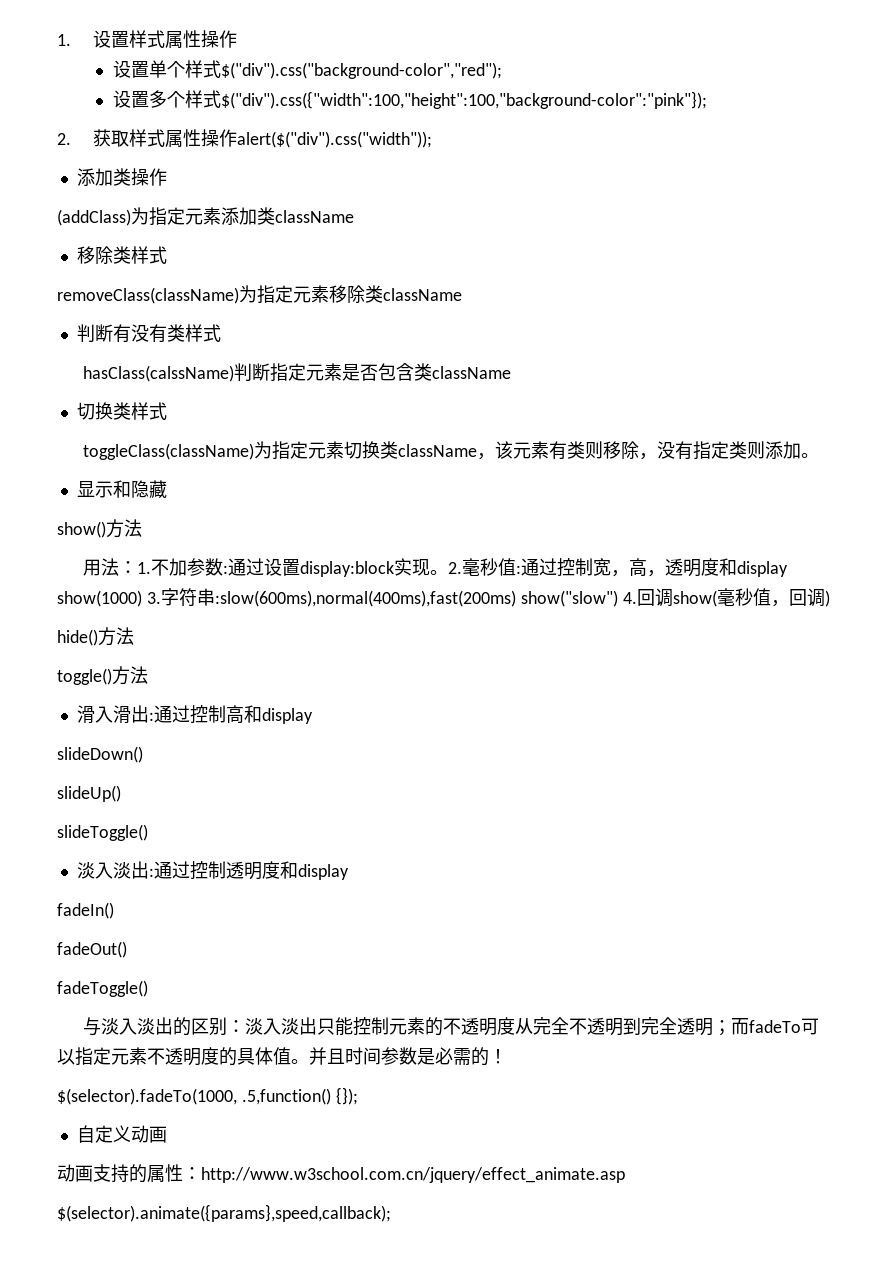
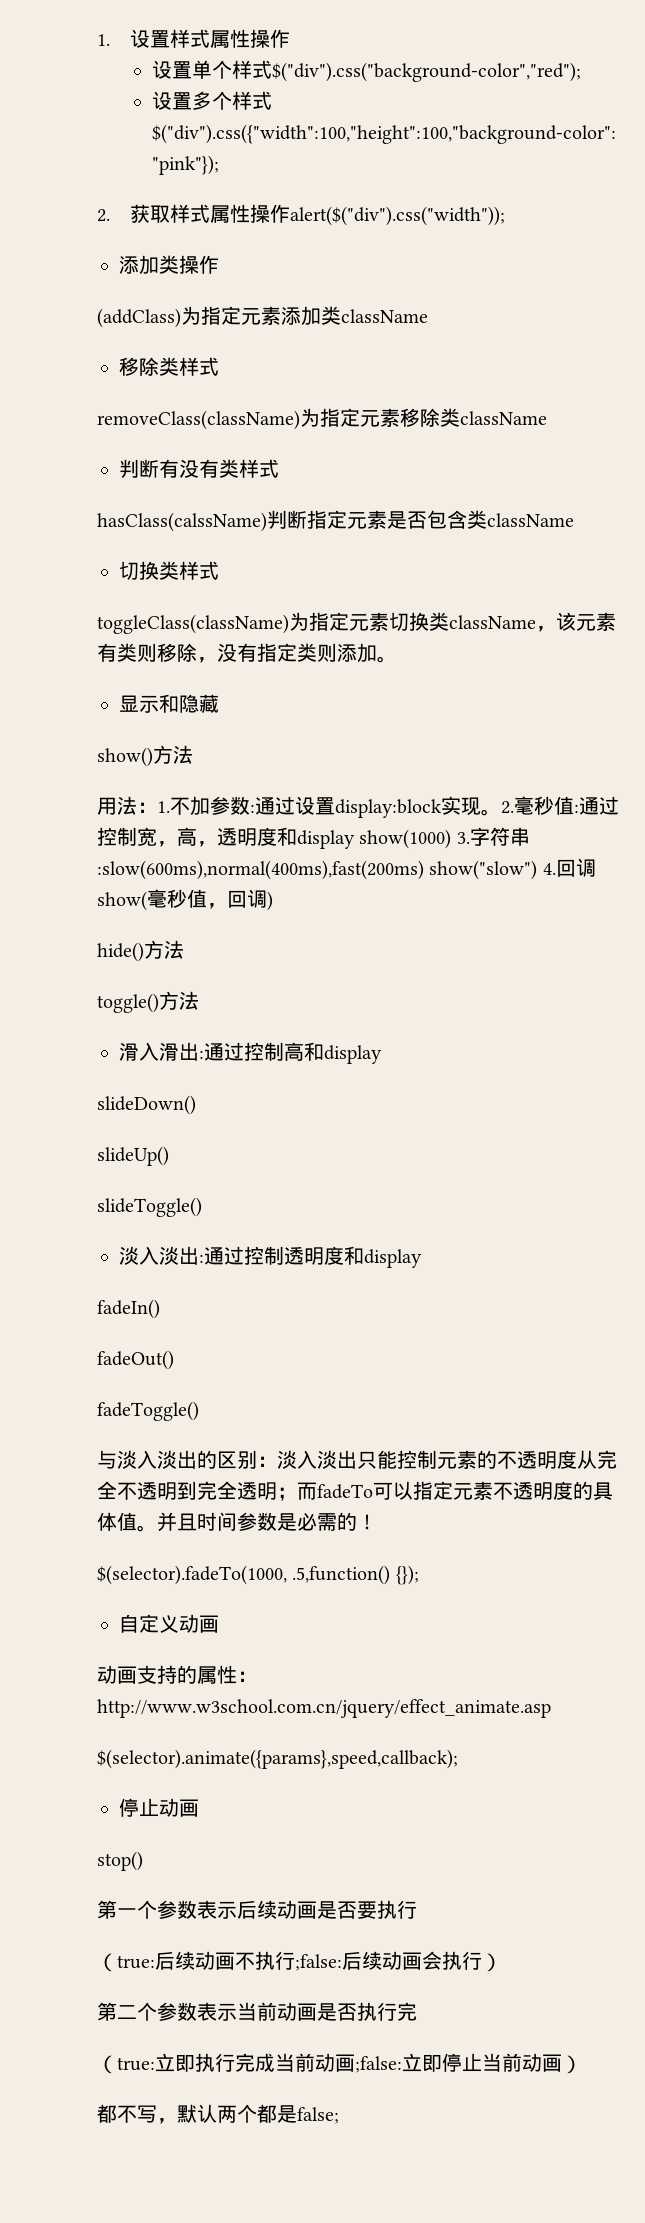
+ 停止动画
+ stop()
+ 第一个参数表示后续动画是否要执行
+ （true:后续动画不执行;false:后续动画会执行）
+ 第二个参数表示当前动画是否执行完
+ （true:立即执行完成当前动画;false:立即停止当前动画）
+ 都不写，默认两个都是false;

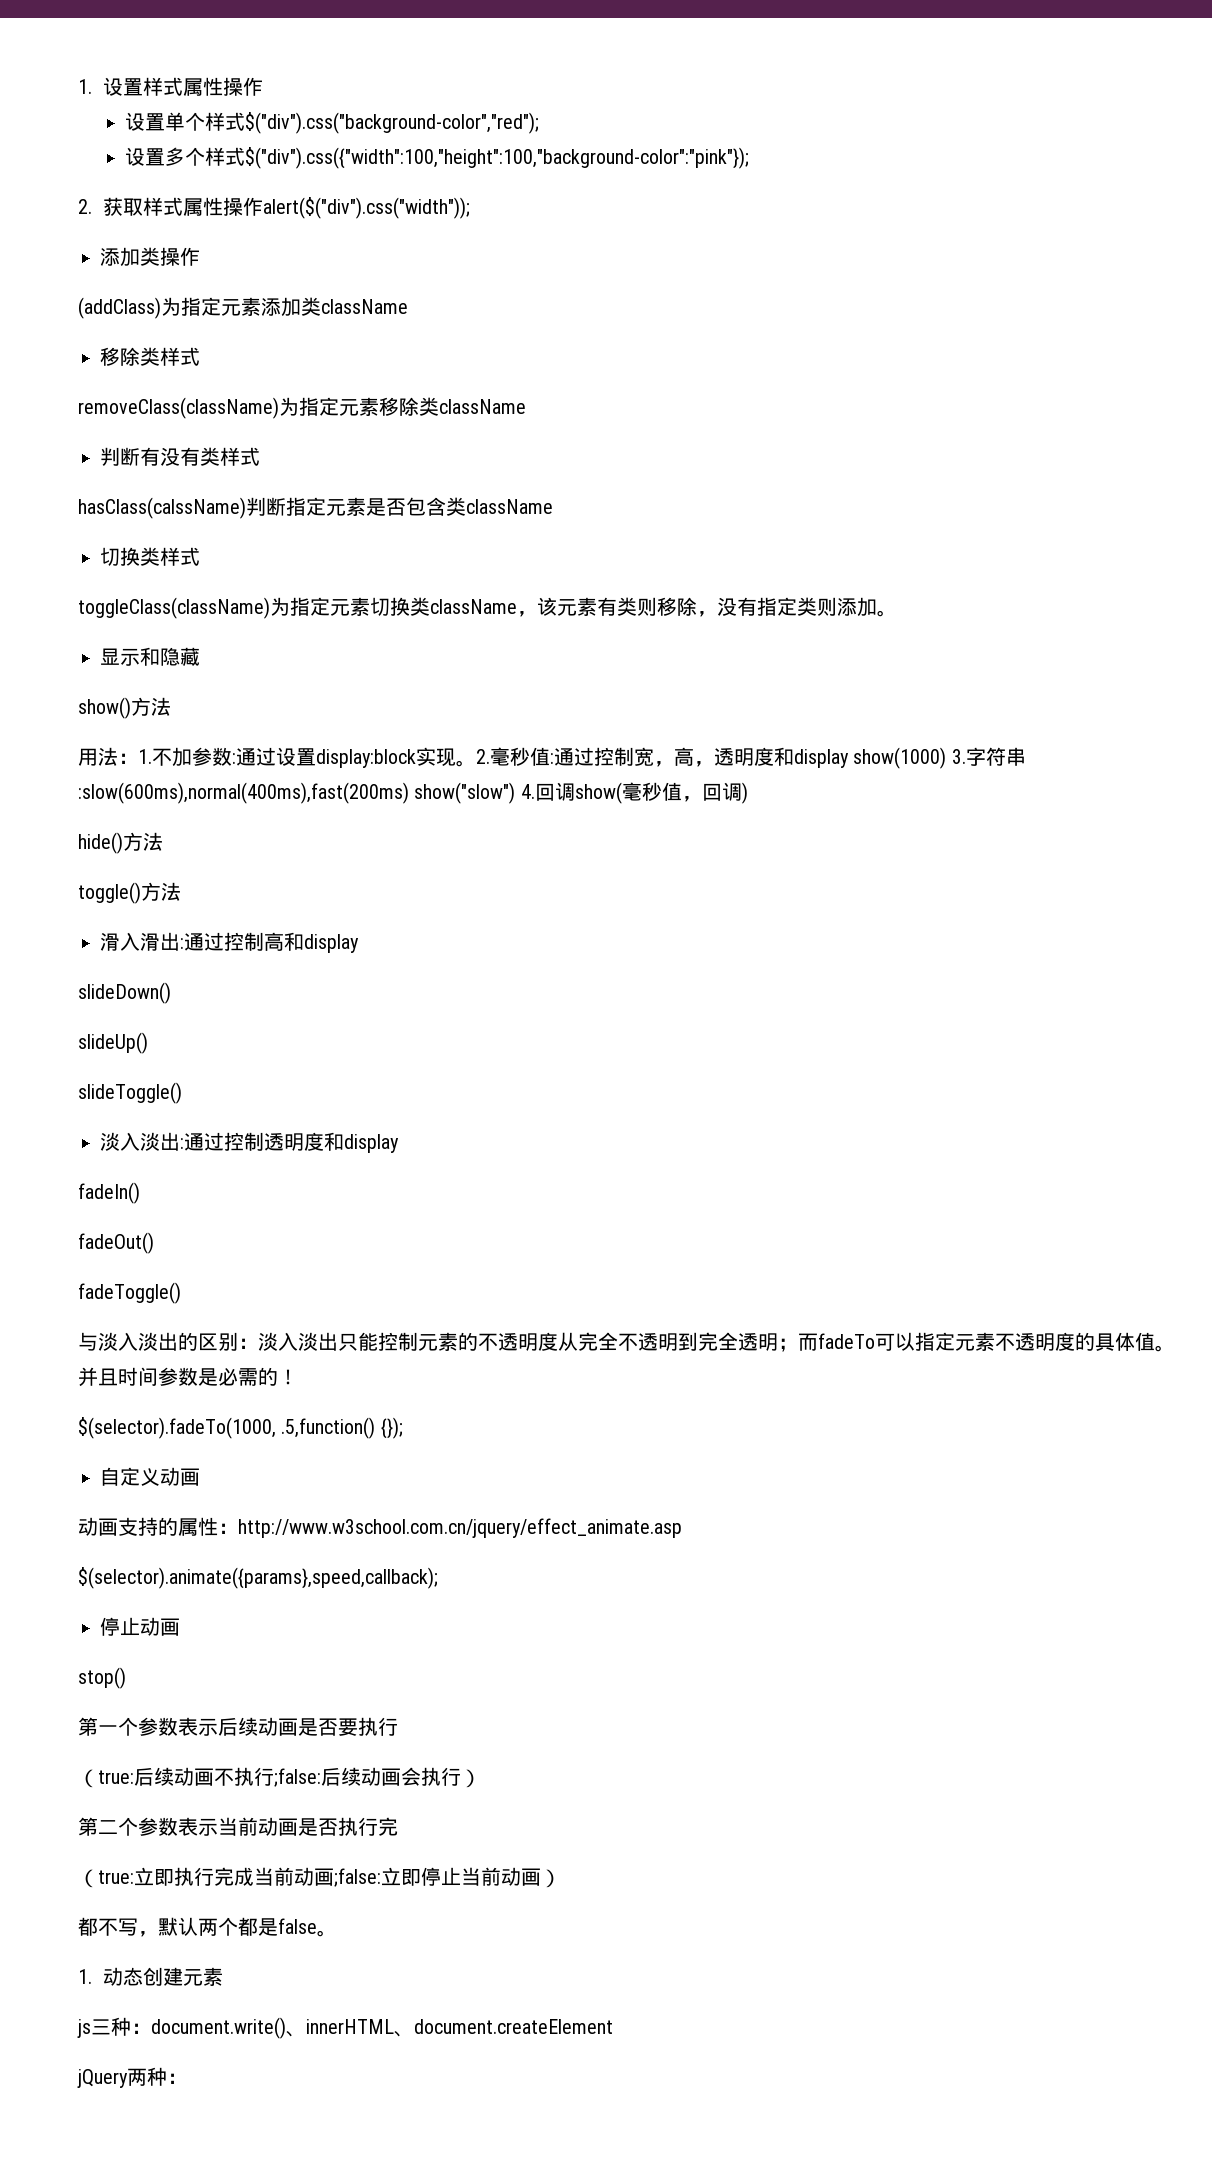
- 都不写，默认两个都是false;
+ 都不写，默认两个都是false。
+ 1.动态创建元素
+ js三种：document.write()、innerHTML、document.createElement
+ jQuery两种：

